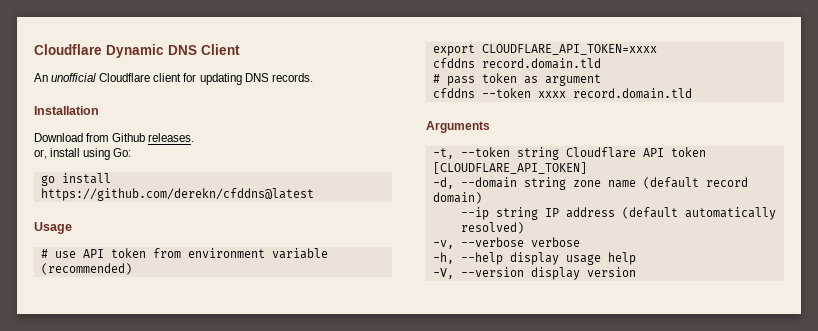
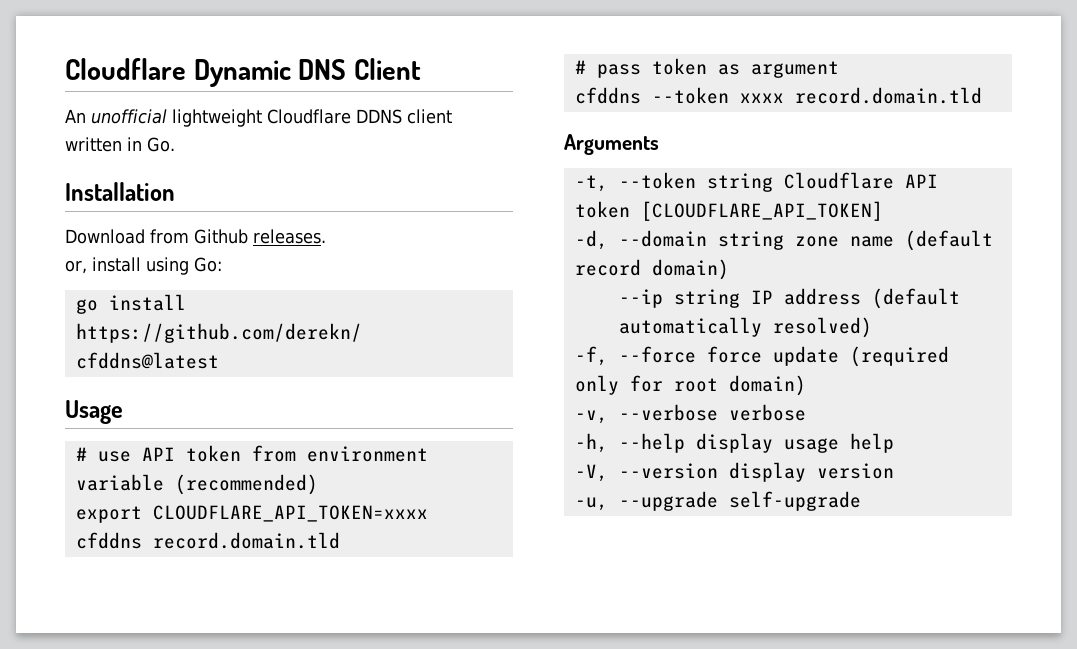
- An unofficial Cloudflare client for updating DNS records.
+ An unofficial lightweight Cloudflare DDNS client written in Go.
+ -f, --force force update (required only for root domain)
+ -u, --upgrade self-upgrade

